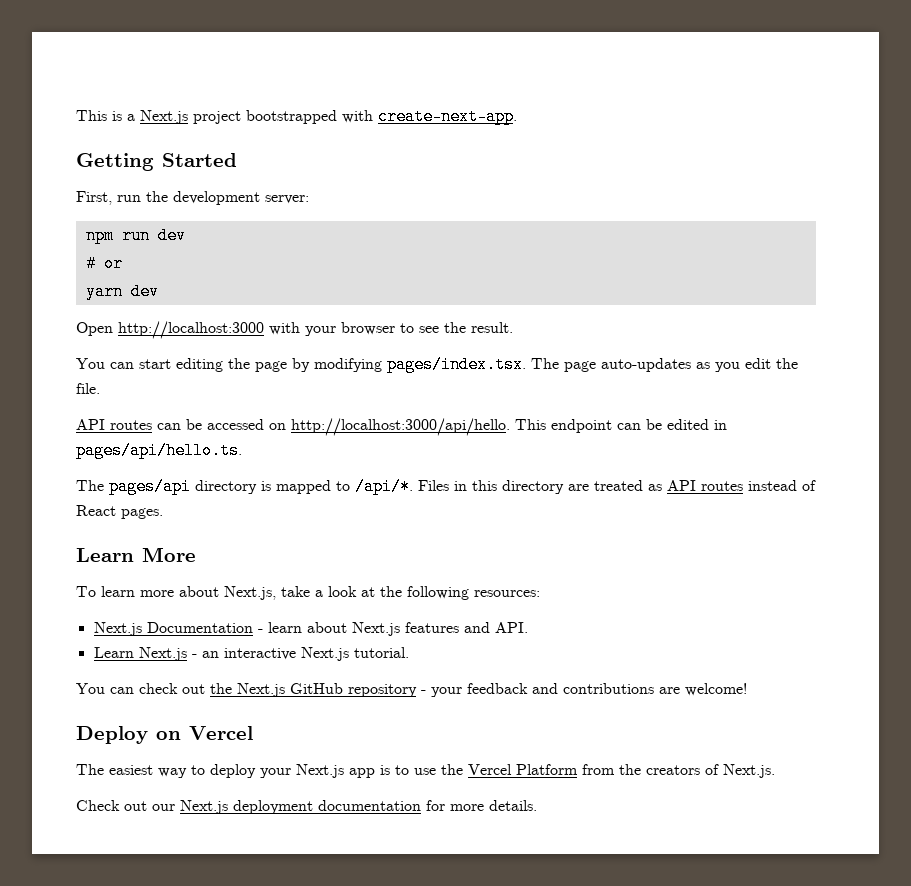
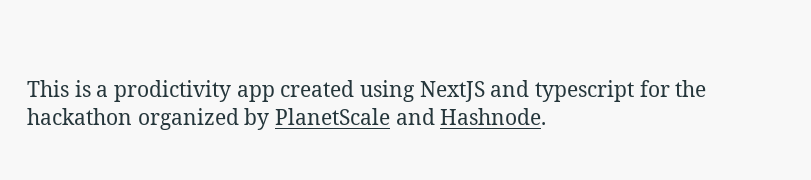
- This is a Next.js project bootstrapped with create-next-app.
- Getting Started
- First, run the development server:
- npm run dev
- # or
- yarn dev
- Open http://localhost:3000 with your browser to see the result.
- You can start editing the page by modifying pages/index.tsx. The page auto-updates as you edit the file.
- API routes can be accessed on http://localhost:3000/api/hello. This endpoint can be edited in pages/api/hello.ts.
- The pages/api directory is mapped to /api/*. Files in this directory are treated as API routes instead of React pages.
- Learn More
- To learn more about Next.js, take a look at the following resources:
- Next.js Documentation - learn about Next.js features and API.
- Learn Next.js - an interactive Next.js tutorial.
- You can check out the Next.js GitHub repository - your feedback and contributions are welcome!
- Deploy on Vercel
- The easiest way to deploy your Next.js app is to use the Vercel Platform from the creators of Next.js.
- Check out our Next.js deployment documentation for more details.
+ This is a prodictivity app created using NextJS and typescript for the hackathon organized by PlanetScale and Hashnode.

